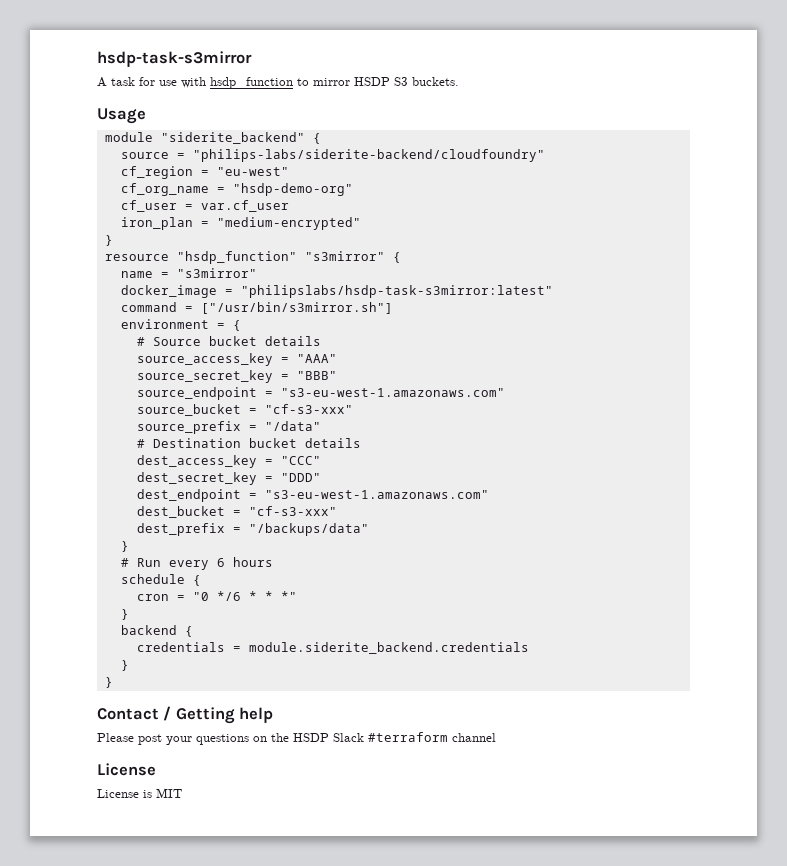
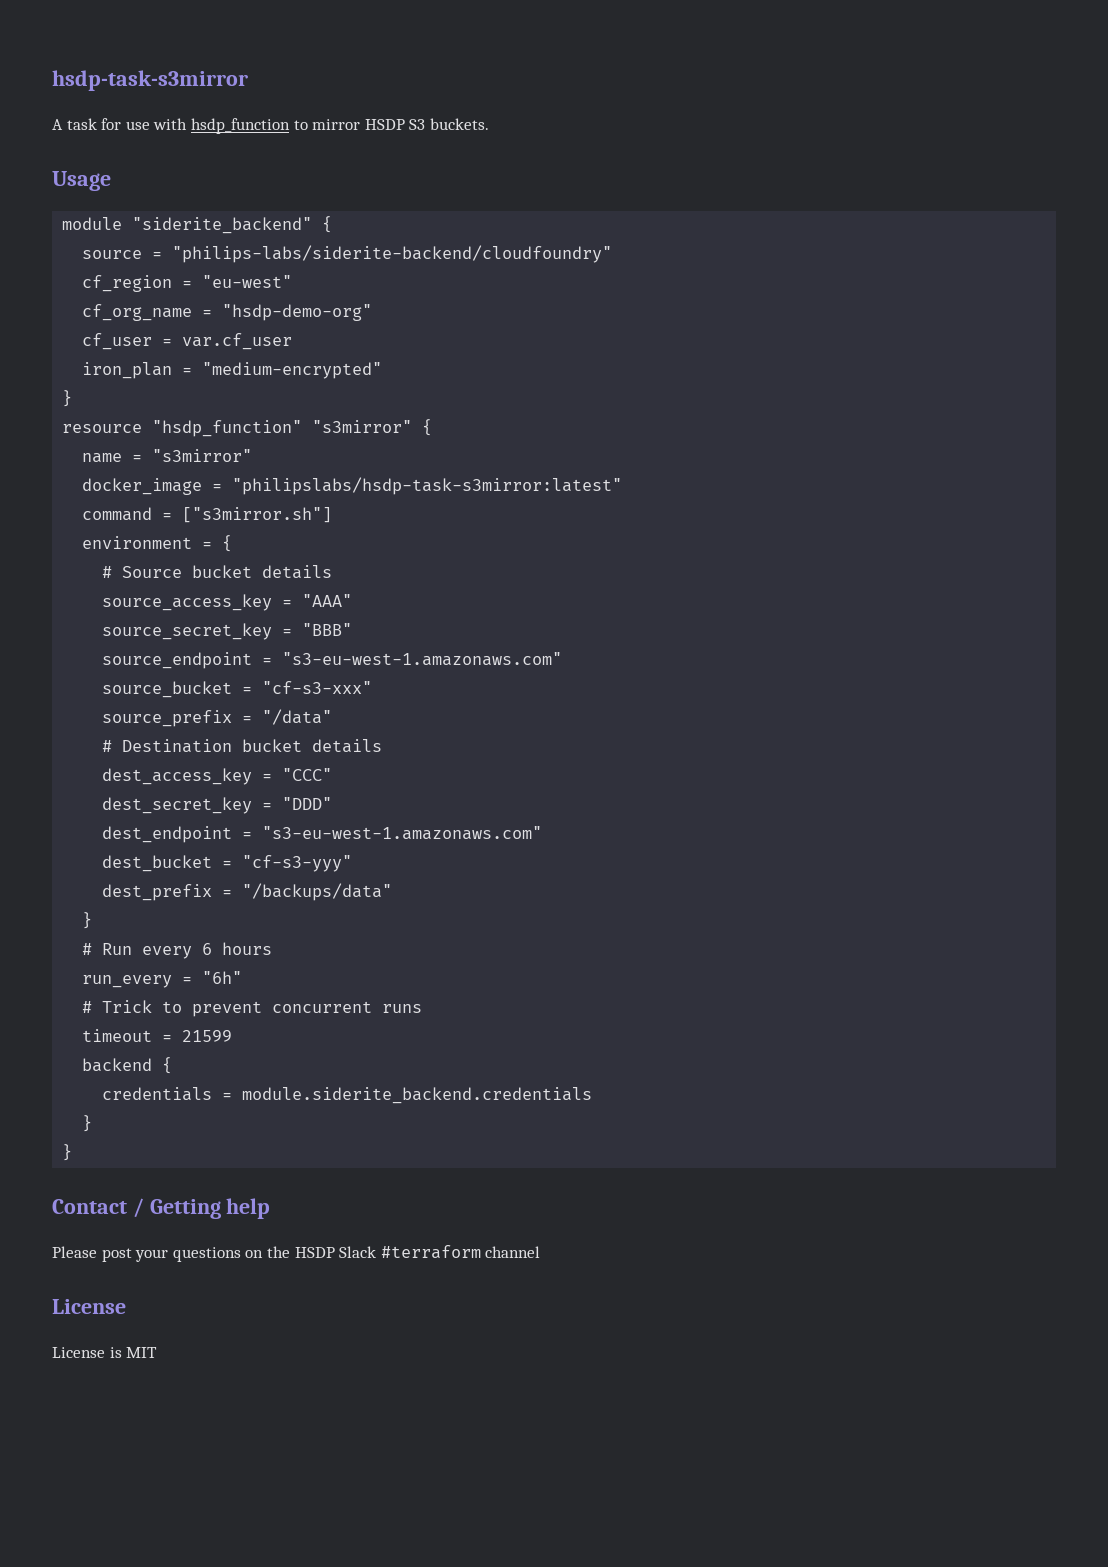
- command = ["/usr/bin/s3mirror.sh"]
+ command = ["s3mirror.sh"]
- dest_bucket = "cf-s3-xxx"
+ dest_bucket = "cf-s3-yyy"
- schedule {
- cron = "0 */6 * * *"
- }
+ run_every = "6h"
+ # Trick to prevent concurrent runs
+ timeout = 21599

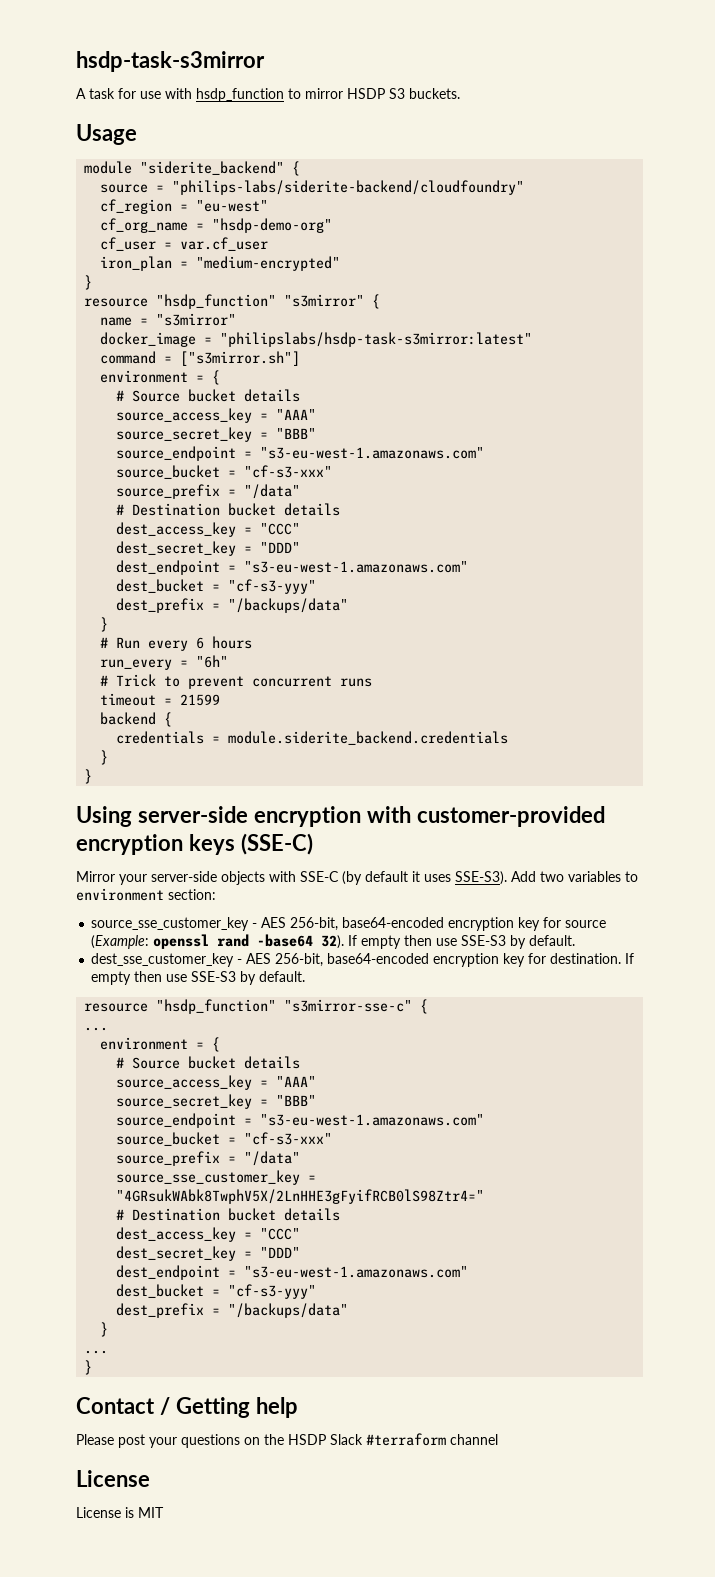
+ Using server-side encryption with customer-provided encryption keys (SSE-C)
+ Mirror your server-side objects with SSE-C (by default it uses SSE-S3). Add two variables to environment section:
+ source_sse_customer_key - AES 256-bit, base64-encoded encryption key for source (Example: openssl rand -base64 32). If empty then use SSE-S3 by default.
+ dest_sse_customer_key - AES 256-bit, base64-encoded encryption key for destination. If empty then use SSE-S3 by default.
+ resource "hsdp_function" "s3mirror-sse-c" {
+ ...
+ environment = {
+ # Source bucket details
+ source_access_key = "AAA"
+ source_secret_key = "BBB"
+ source_endpoint = "s3-eu-west-1.amazonaws.com"
+ source_bucket = "cf-s3-xxx"
+ source_prefix = "/data"
+ source_sse_customer_key = "4GRsukWAbk8TwphV5X/2LnHHE3gFyifRCB0lS98Ztr4="
+ # Destination bucket details
+ dest_access_key = "CCC"
+ dest_secret_key = "DDD"
+ dest_endpoint = "s3-eu-west-1.amazonaws.com"
+ dest_bucket = "cf-s3-yyy"
+ dest_prefix = "/backups/data"
+ }
+ ...
+ }

